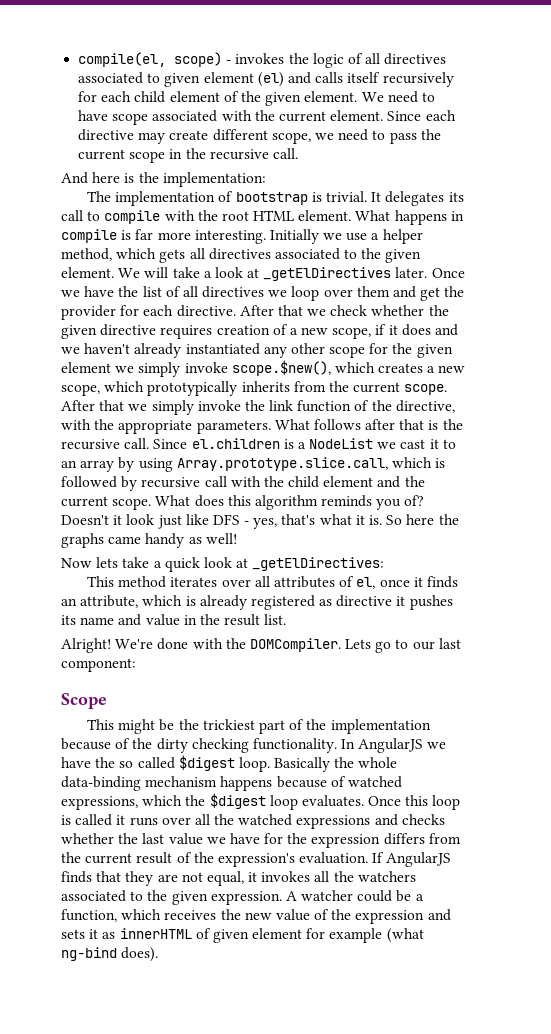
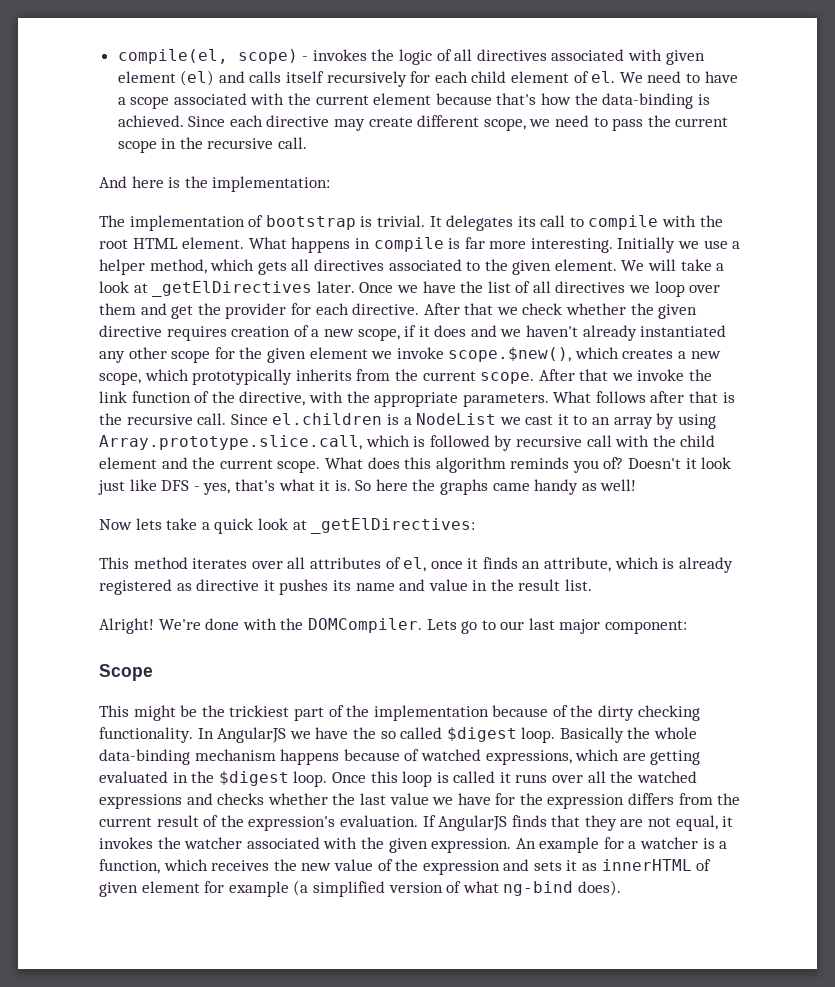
- compile(el, scope) - invokes the logic of all directives associated to given element (el) and calls itself recursively for each child element of the given element.
+ compile(el, scope) - invokes the logic of all directives associated with given element (el) and calls itself recursively for each child element of el.
- We need to have scope associated with the current element.
+ We need to have a scope associated with the current element because that's how the data-binding is achieved.
- After that we check whether the given directive requires creation of a new scope, if it does and we haven't already instantiated any other scope for the given element we simply invoke scope.$new(), which creates a new scope, which prototypically inherits from the current scope.
+ After that we check whether the given directive requires creation of a new scope, if it does and we haven't already instantiated any other scope for the given element we invoke scope.$new(), which creates a new scope, which prototypically inherits from the current scope.
- After that we simply invoke the link function of the directive, with the appropriate parameters.
+ After that we invoke the link function of the directive, with the appropriate parameters.
- Lets go to our last component:
+ Lets go to our last major component:
- Basically the whole data-binding mechanism happens because of watched expressions, which the $digest loop evaluates.
+ Basically the whole data-binding mechanism happens because of watched expressions, which are getting evaluated in the $digest loop.
- If AngularJS finds that they are not equal, it invokes all the watchers associated to the given expression. A watcher could be a function, which receives the new value of the expression and sets it as innerHTML of given element for example (what ng-bind does).
+ If AngularJS finds that they are not equal, it invokes the watcher associated with the given expression. An example for a watcher is a function, which receives the new value of the expression and sets it as innerHTML of given element for example (a simplified version of what ng-bind does).

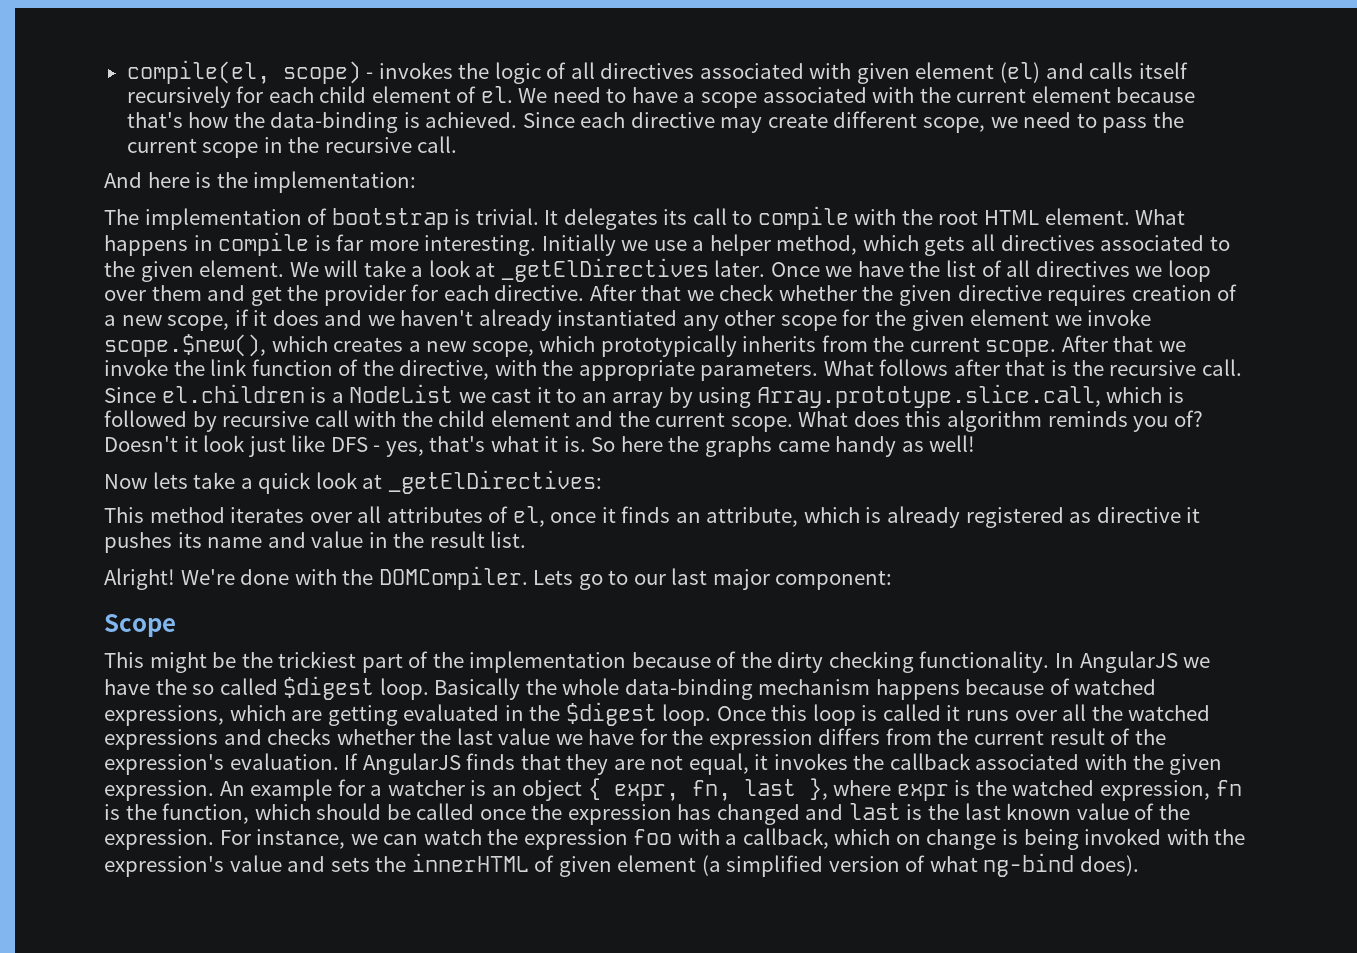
- If AngularJS finds that they are not equal, it invokes the watcher associated with the given expression.
+ If AngularJS finds that they are not equal, it invokes the callback associated with the given expression.
- An example for a watcher is a function, which receives the new value of the expression and sets it as innerHTML of given element for example (a simplified version of what ng-bind does).
+ An example for a watcher is an object { expr, fn, last }, where expr is the watched expression, fn is the function, which should be called once the expression has changed and last is the last known value of the expression. For instance, we can watch the expression foo with a callback, which on change is being invoked with the expression's value and sets the innerHTML of given element (a simplified version of what ng-bind does).

